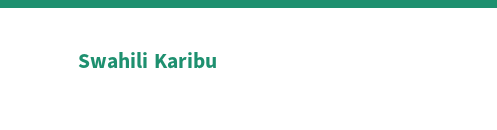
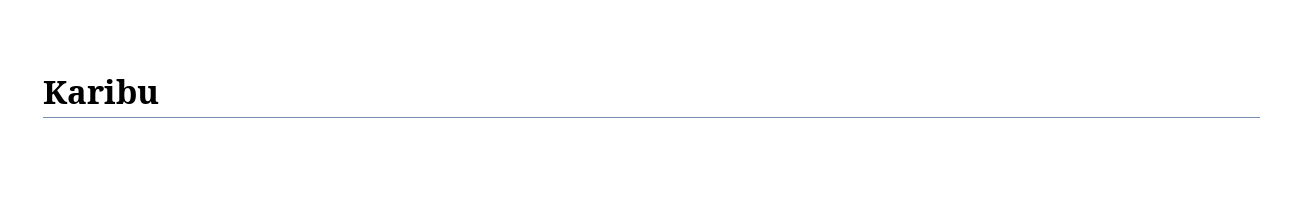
- Swahili Karibu
+ Karibu

